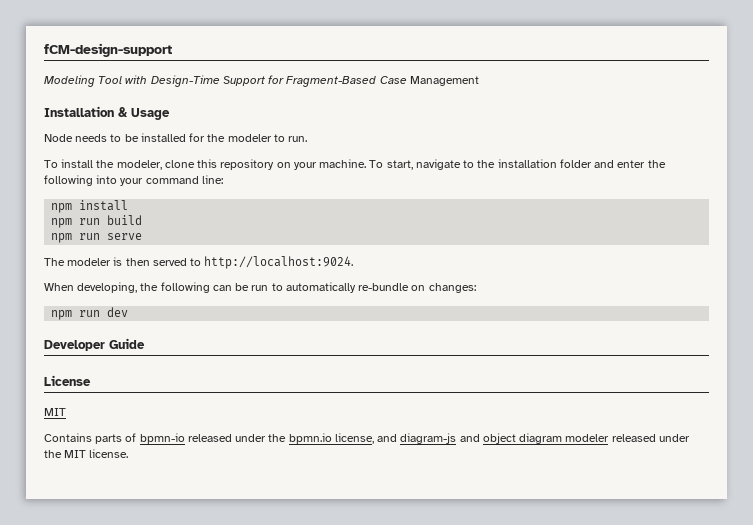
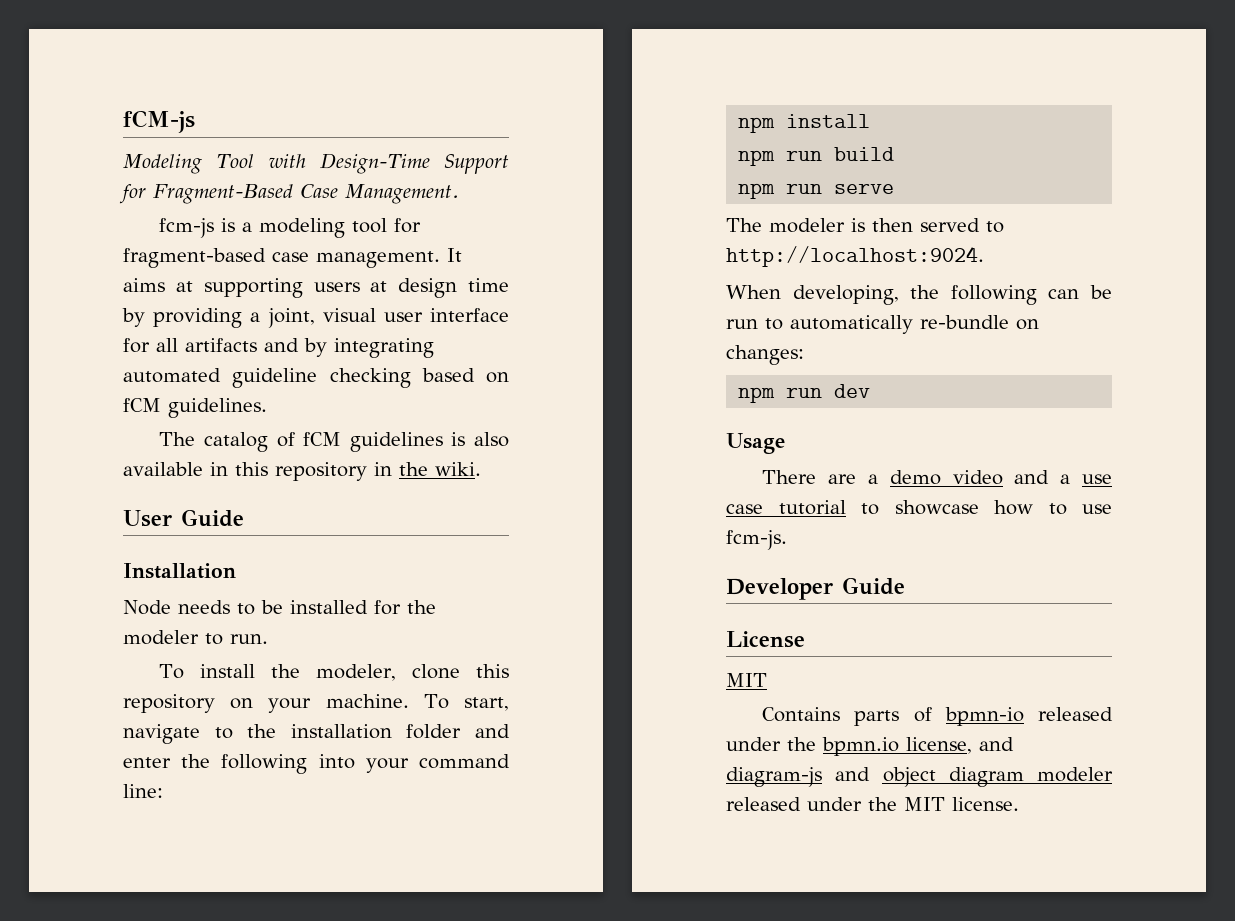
- fCM-design-support
+ fCM-js
- Modeling Tool with Design-Time Support for Fragment-Based Case Management
+ Modeling Tool with Design-Time Support for Fragment-Based Case Management.
+ fcm-js is a modeling tool for fragment-based case management. It aims at supporting users at design time by providing a joint, visual user interface for all artifacts and by integrating automated guideline checking based on fCM guidelines.
+ The catalog of fCM guidelines is also available in this repository in the wiki.
+ User Guide
- Installation & Usage
+ Installation
+ Usage
+ There are a demo video and a use case tutorial to showcase how to use fcm-js.

